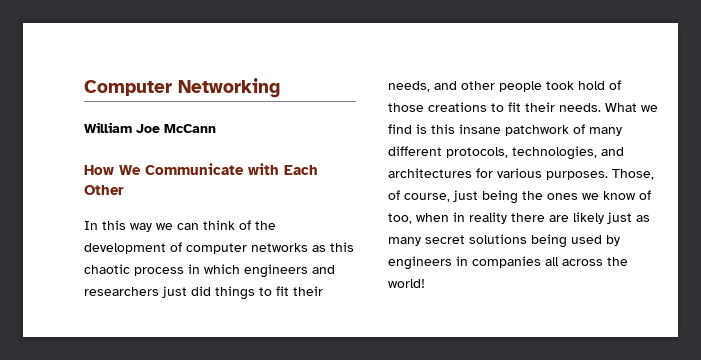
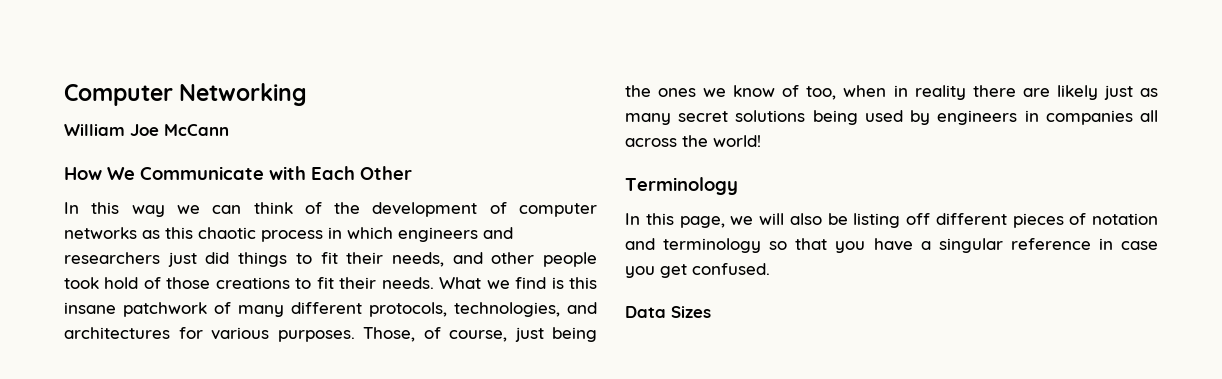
+ Terminology
+ In this page, we will also be listing off different pieces of notation and terminology so that you have a singular reference in case you get confused.
+ Data Sizes

